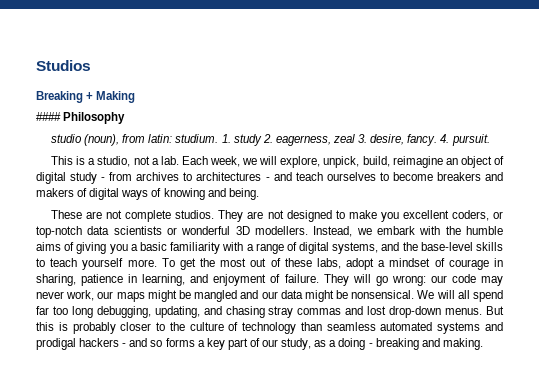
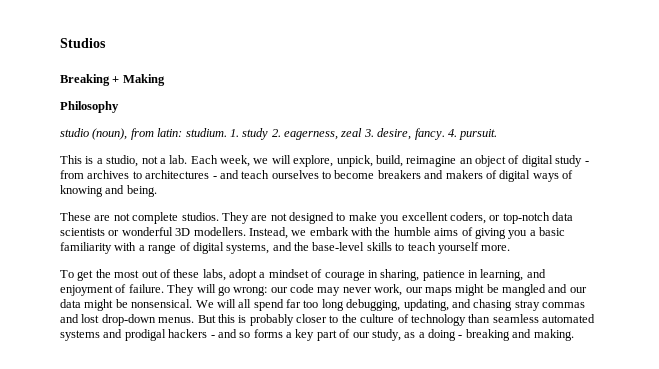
- #### Philosophy
+ Philosophy
- Instead, we embark with the humble aims of giving you a basic familiarity with a range of digital systems, and the base-level skills to teach yourself more. To get the most out of these labs, adopt a mindset of courage in sharing, patience in learning, and enjoyment of failure.
+ Instead, we embark with the humble aims of giving you a basic familiarity with a range of digital systems, and the base-level skills to teach yourself more.
+ To get the most out of these labs, adopt a mindset of courage in sharing, patience in learning, and enjoyment of failure.

